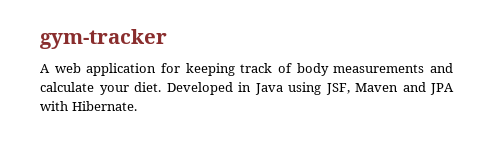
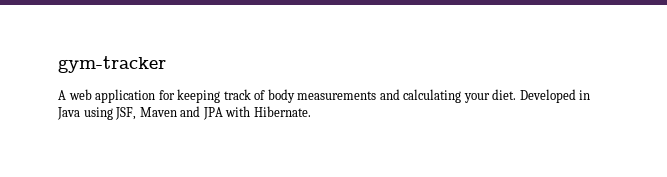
- A web application for keeping track of body measurements and calculate your diet.
+ A web application for keeping track of body measurements and calculating your diet.

